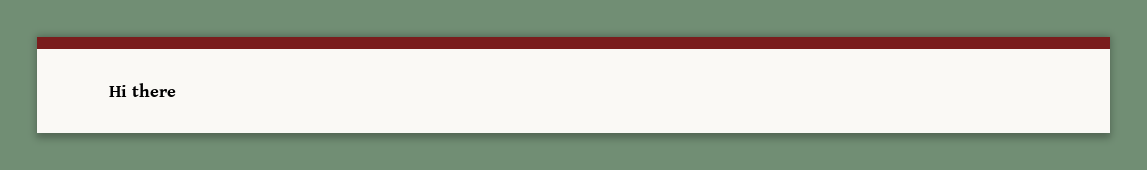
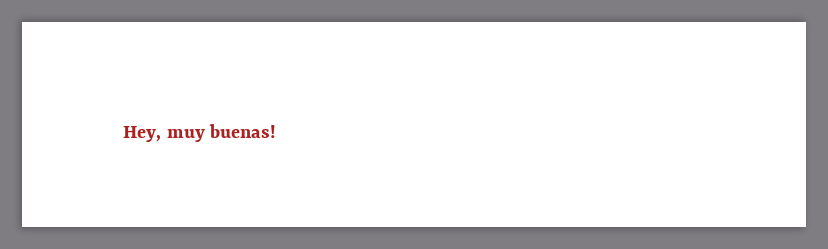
- Hi there
+ Hey, muy buenas!

